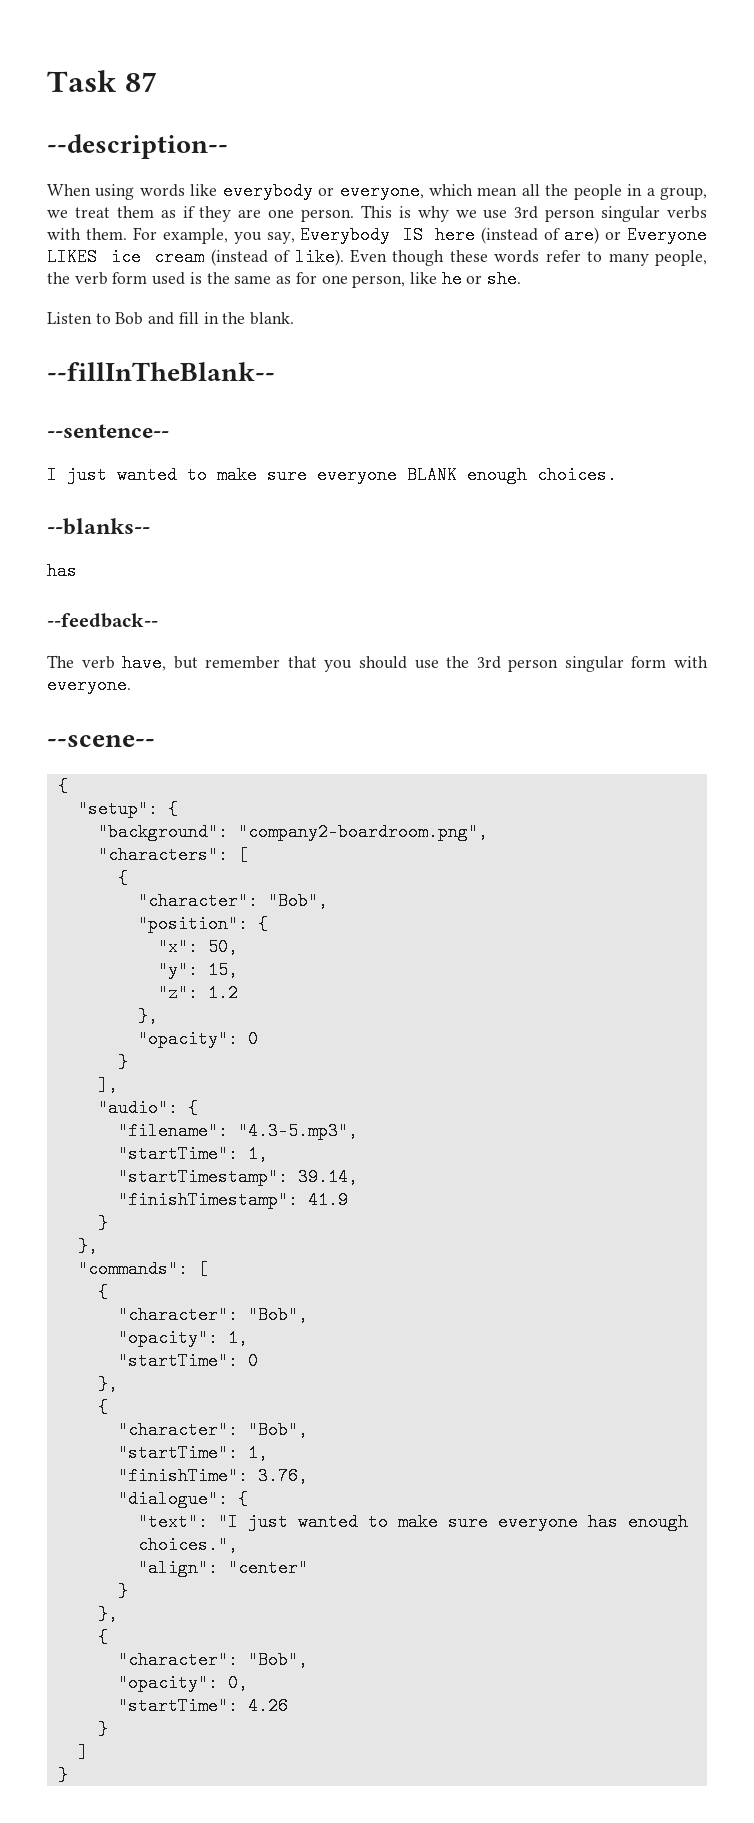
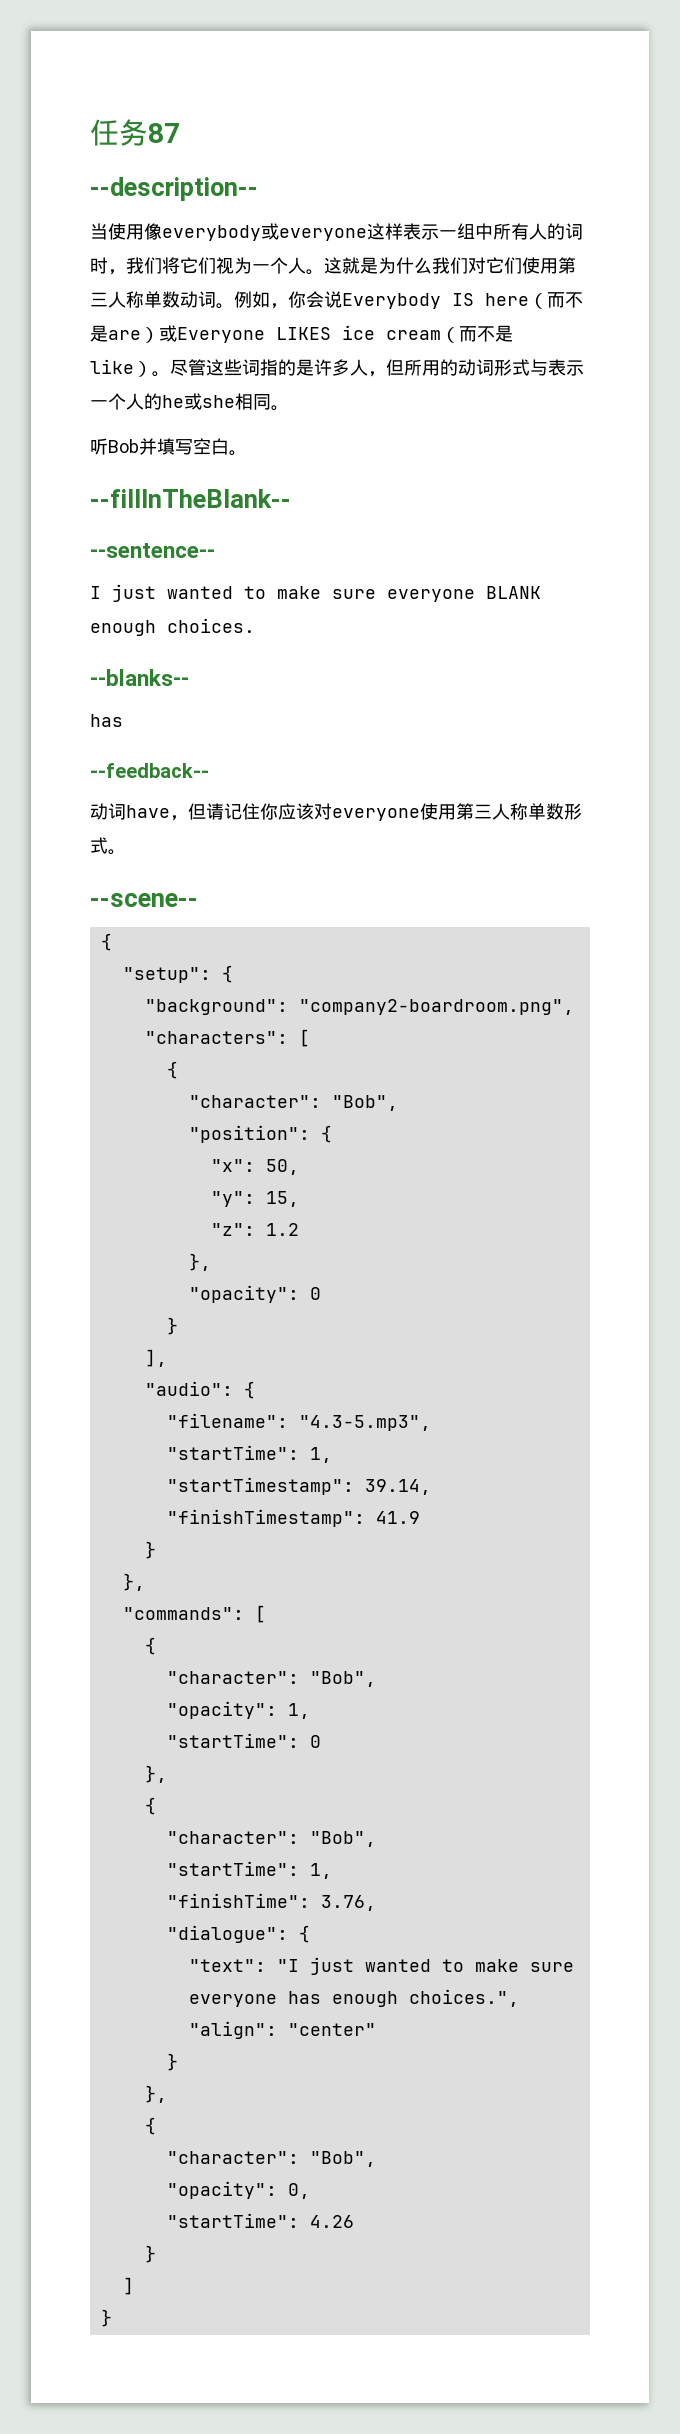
- Task 87
+ 任务87
- When using words like everybody or everyone, which mean all the people in a group, we treat them as if they are one person. This is why we use 3rd person singular verbs with them. For example, you say, Everybody IS here (instead of are) or Everyone LIKES ice cream (instead of like). Even though these words refer to many people, the verb form used is the same as for one person, like he or she.
- Listen to Bob and fill in the blank.
+ 当使用像everybody或everyone这样表示一组中所有人的词时，我们将它们视为一个人。这就是为什么我们对它们使用第三人称单数动词。例如，你会说Everybody IS here（而不是are）或Everyone LIKES ice cream（而不是like）。尽管这些词指的是许多人，但所用的动词形式与表示一个人的he或she相同。
+ 听Bob并填写空白。
- The verb have, but remember that you should use the 3rd person singular form with everyone.
+ 动词have，但请记住你应该对everyone使用第三人称单数形式。

